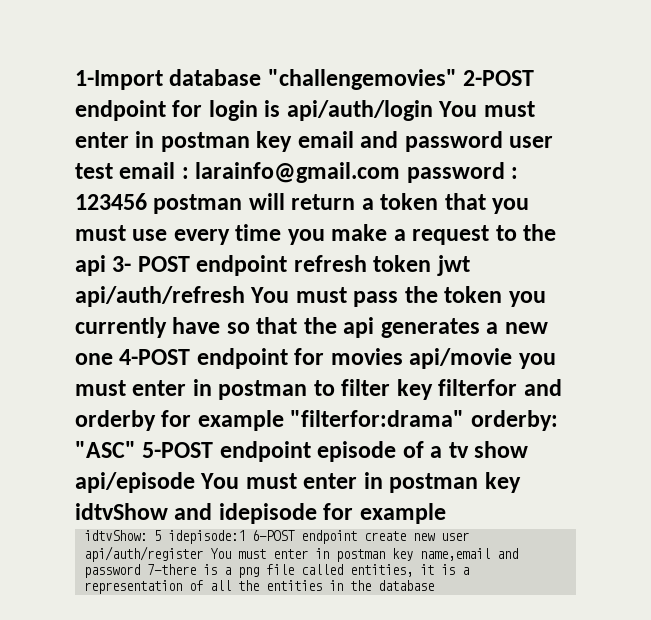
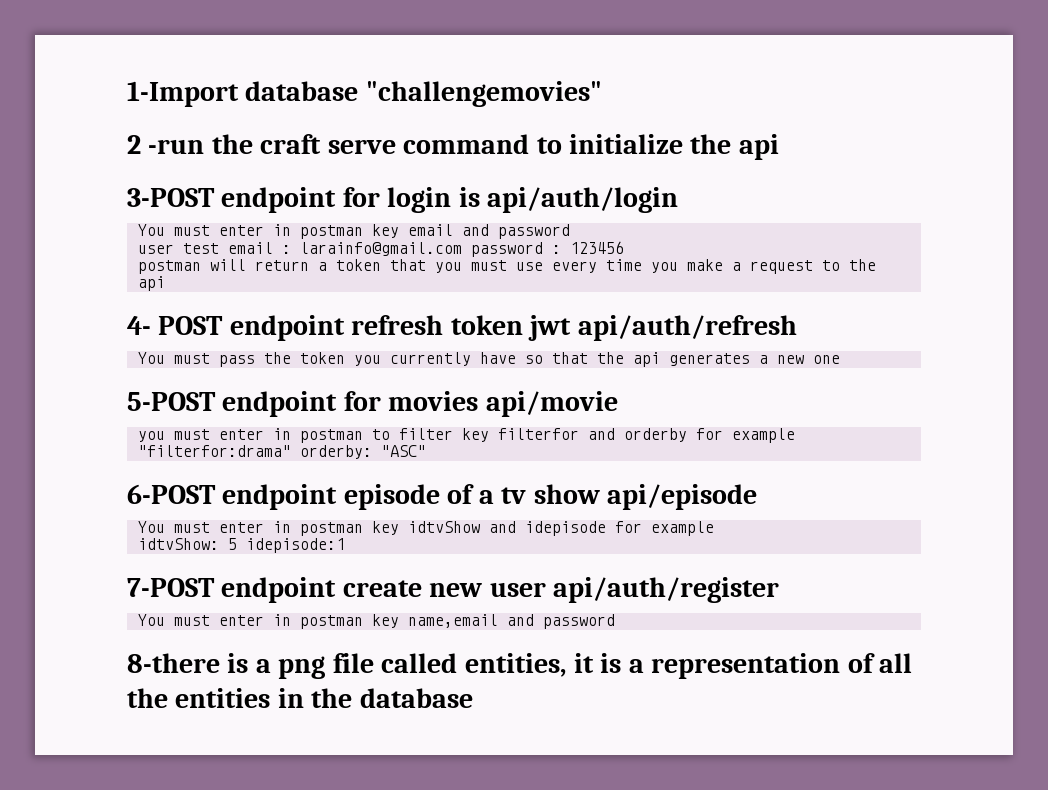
- 1-Import database "challengemovies" 2-POST endpoint for login is api/auth/login You must enter in postman key email and password user test email :
+ 1-Import database "challengemovies"
+ 2 -run the craft serve command to initialize the api
+ 3-POST endpoint for login is api/auth/login
+ You must enter in postman key email and password
+ user test email :
- 123456 postman will return a token that you must use every time you make a request to the api 3- POST endpoint refresh token jwt api/auth/refresh You must pass the token you currently have so that the api generates a new one 4-POST endpoint for movies api/movie you must enter in postman to filter key filterfor and orderby for example "filterfor:drama" orderby:
+ 123456
+ postman will return a token that you must use every time you make a request to the api
+ 4- POST endpoint refresh token jwt api/auth/refresh
+ You must pass the token you currently have so that the api generates a new one
+ 5-POST endpoint for movies api/movie
+ you must enter in postman to filter key filterfor and orderby for example "filterfor:drama" orderby:
- "ASC" 5-POST endpoint episode of a tv show api/episode You must enter in postman key idtvShow and idepisode for example
+ "ASC"
+ 6-POST endpoint episode of a tv show api/episode
+ You must enter in postman key idtvShow and idepisode for example
- idtvShow: 5 idepisode:1 6-POST endpoint create new user api/auth/register You must enter in postman key name,email and password 7-there is a png file called entities, it is a representation of all the entities in the database
+ idtvShow: 5 idepisode:1
+ 7-POST endpoint create new user api/auth/register
+ You must enter in postman key name,email and password
+ 8-there is a png file called entities, it is a representation of all the entities in the database

